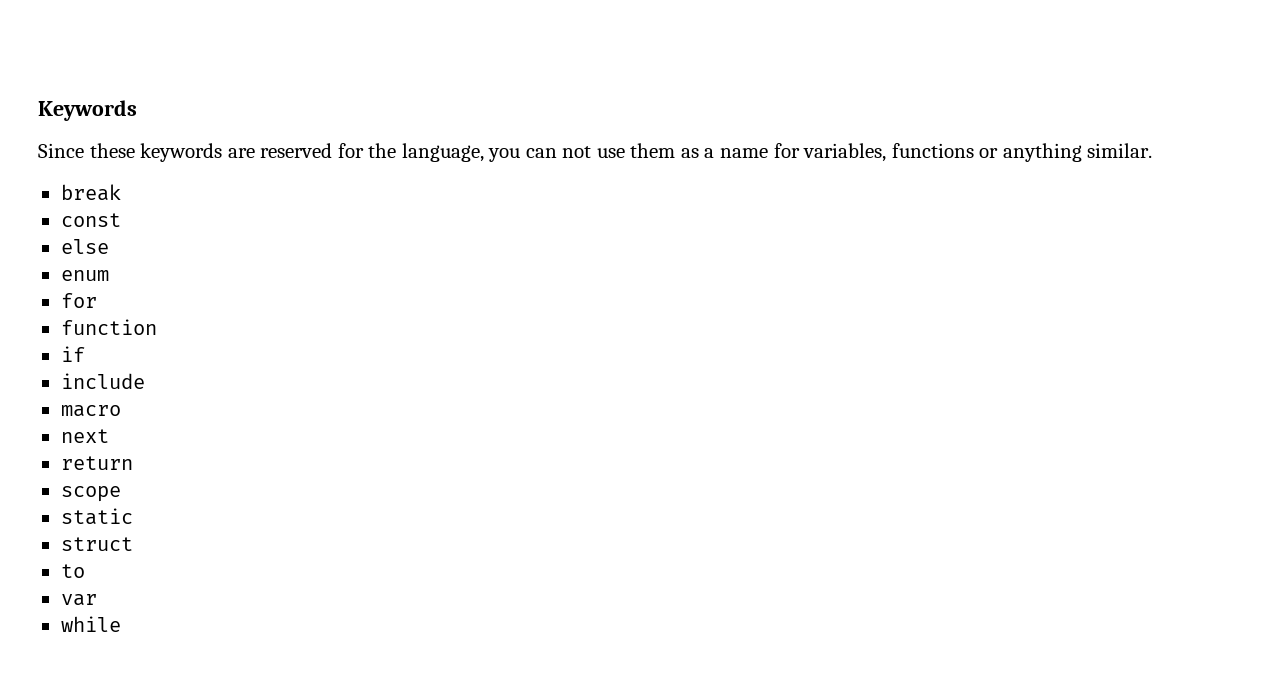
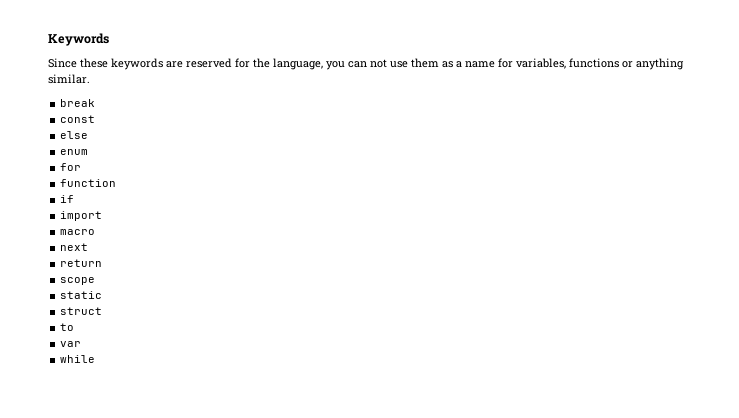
- include
+ import

